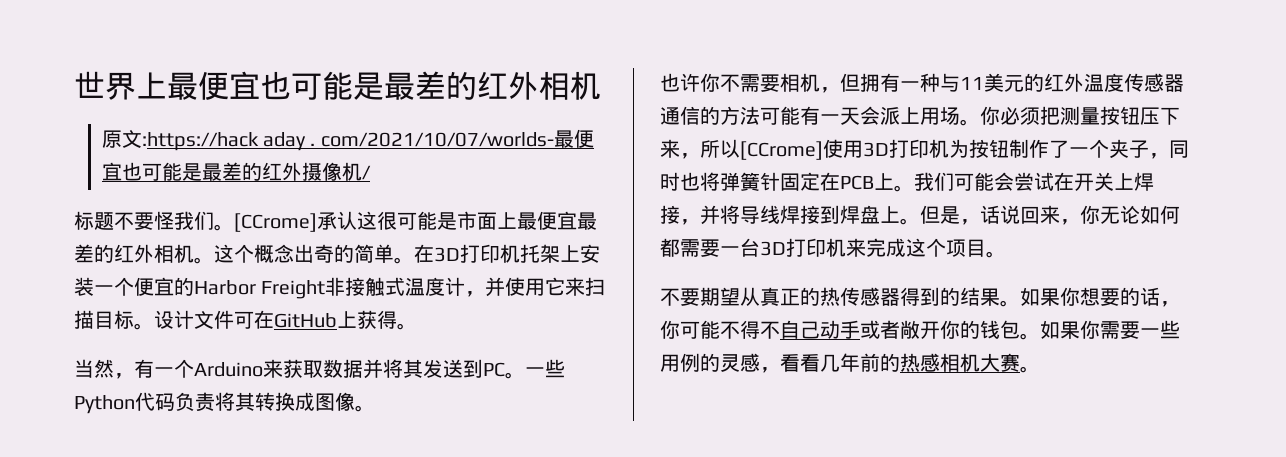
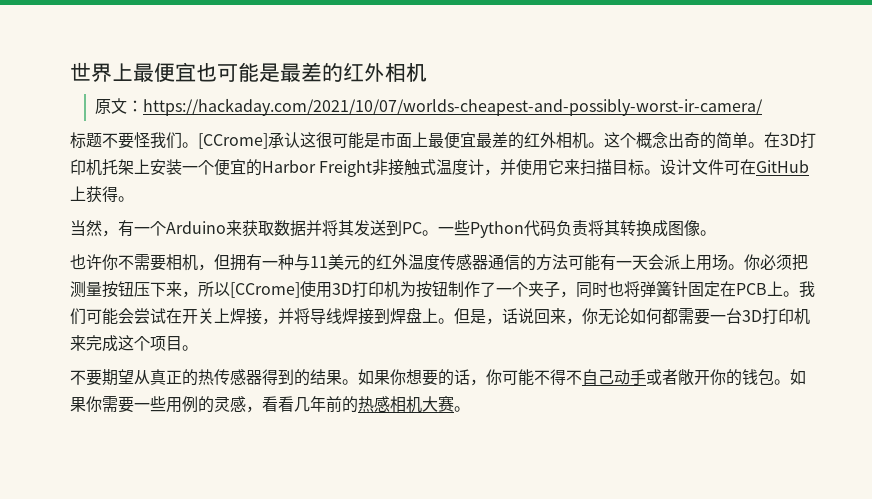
- 原文:https://hack aday . com/2021/10/07/worlds-最便宜也可能是最差的红外摄像机/
+ 原文：https://hackaday.com/2021/10/07/worlds-cheapest-and-possibly-worst-ir-camera/

